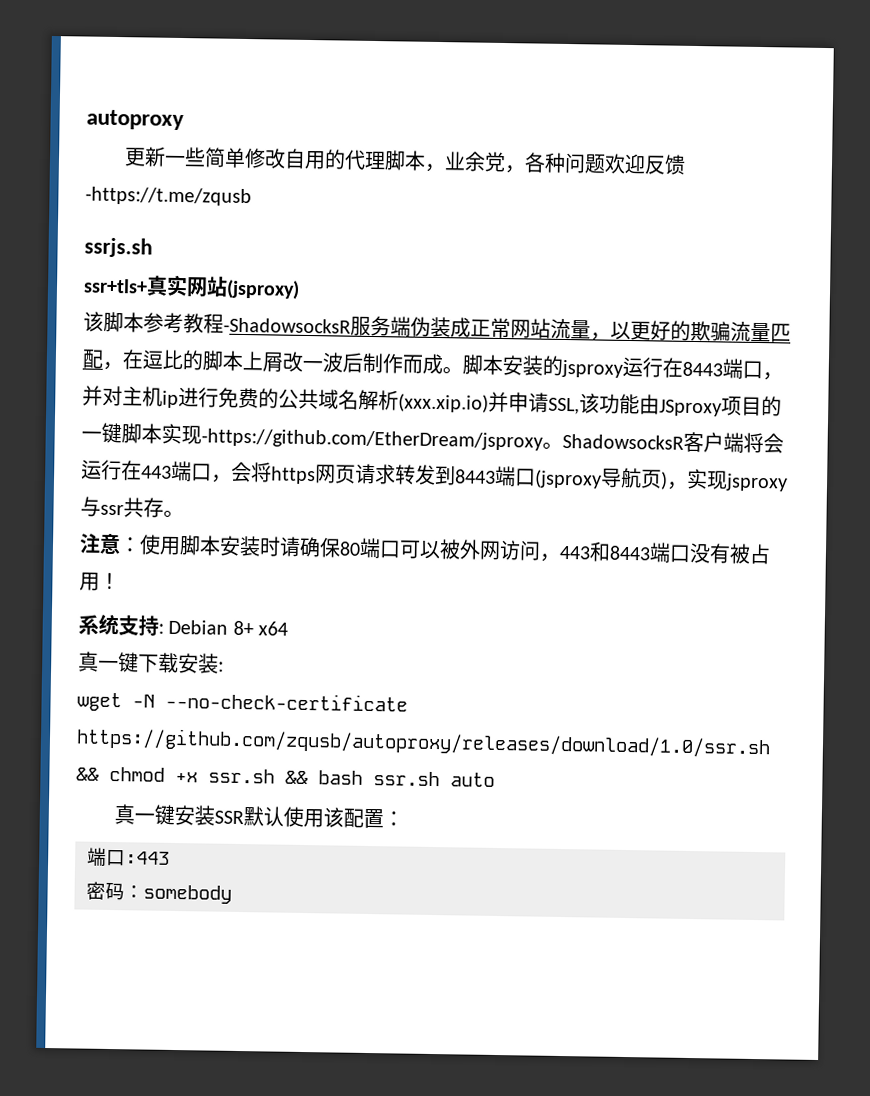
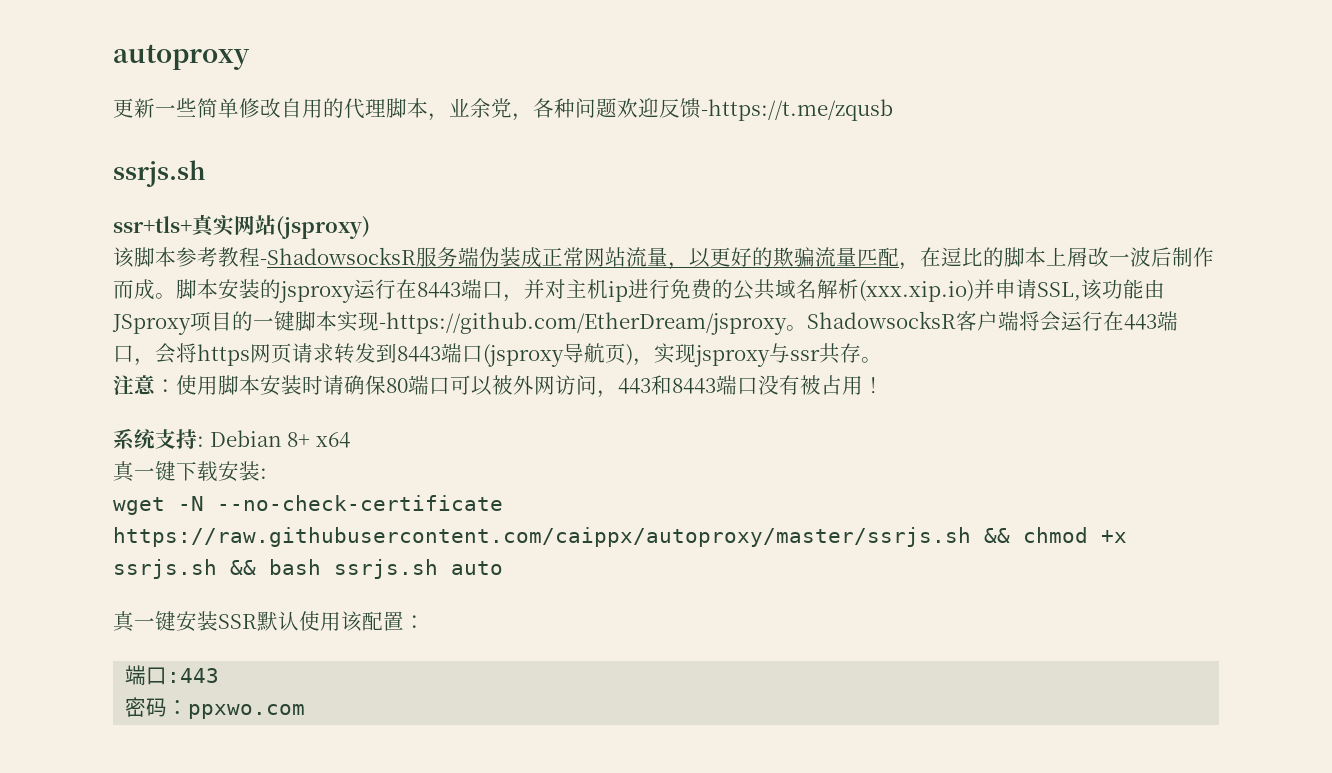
- wget -N --no-check-certificate https://github.com/zqusb/autoproxy/releases/download/1.0/ssr.sh && chmod +x ssr.sh && bash ssr.sh auto
+ wget -N --no-check-certificate https://raw.githubusercontent.com/caippx/autoproxy/master/ssrjs.sh && chmod +x ssrjs.sh && bash ssrjs.sh auto
- 密码：somebody
+ 密码：ppxwo.com

